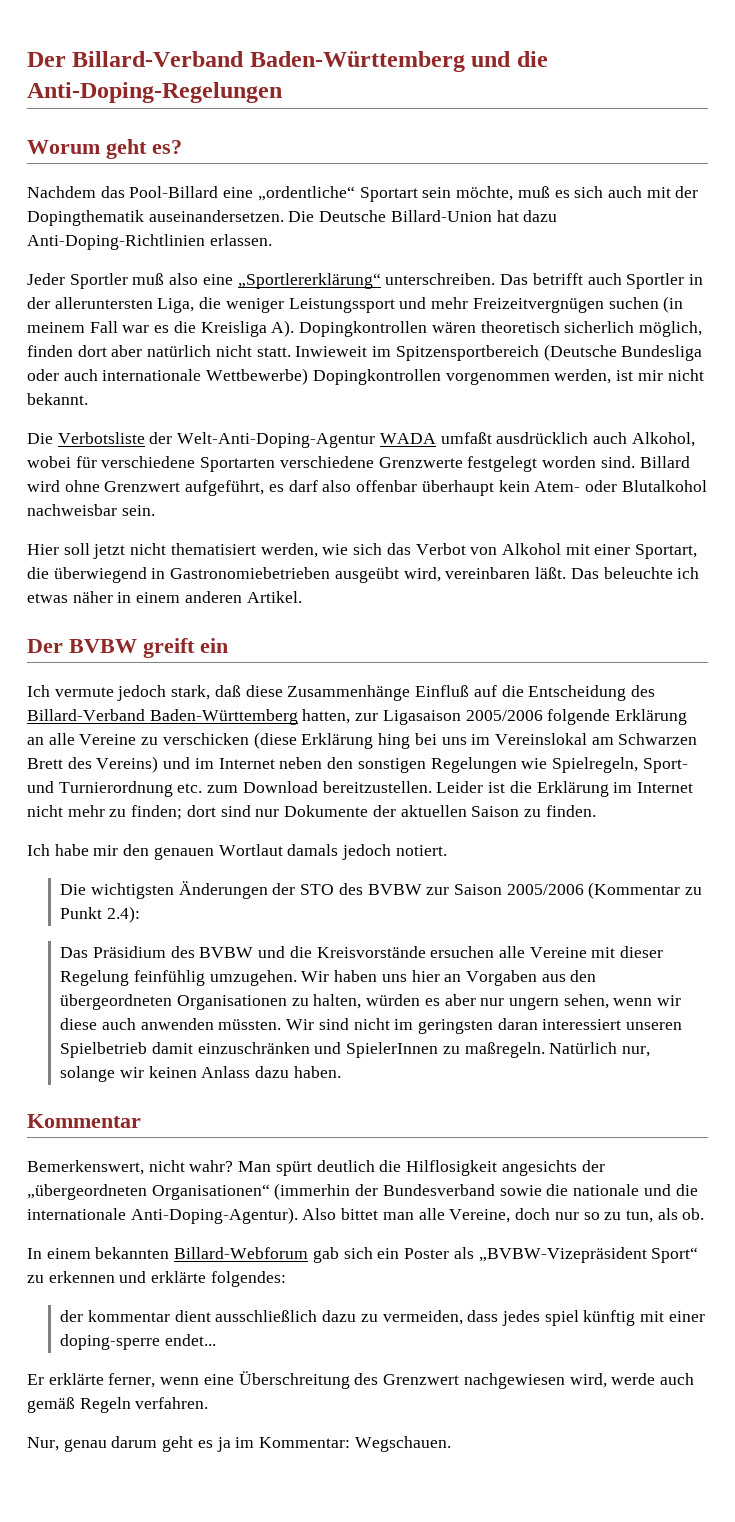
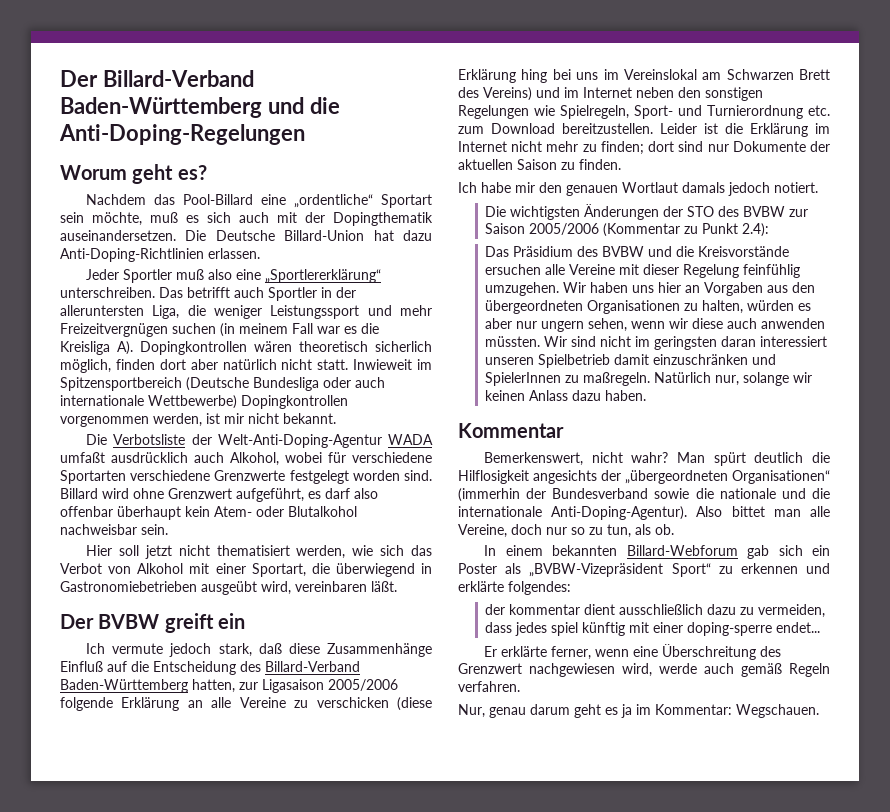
- Das beleuchte ich etwas näher in einem anderen Artikel.

